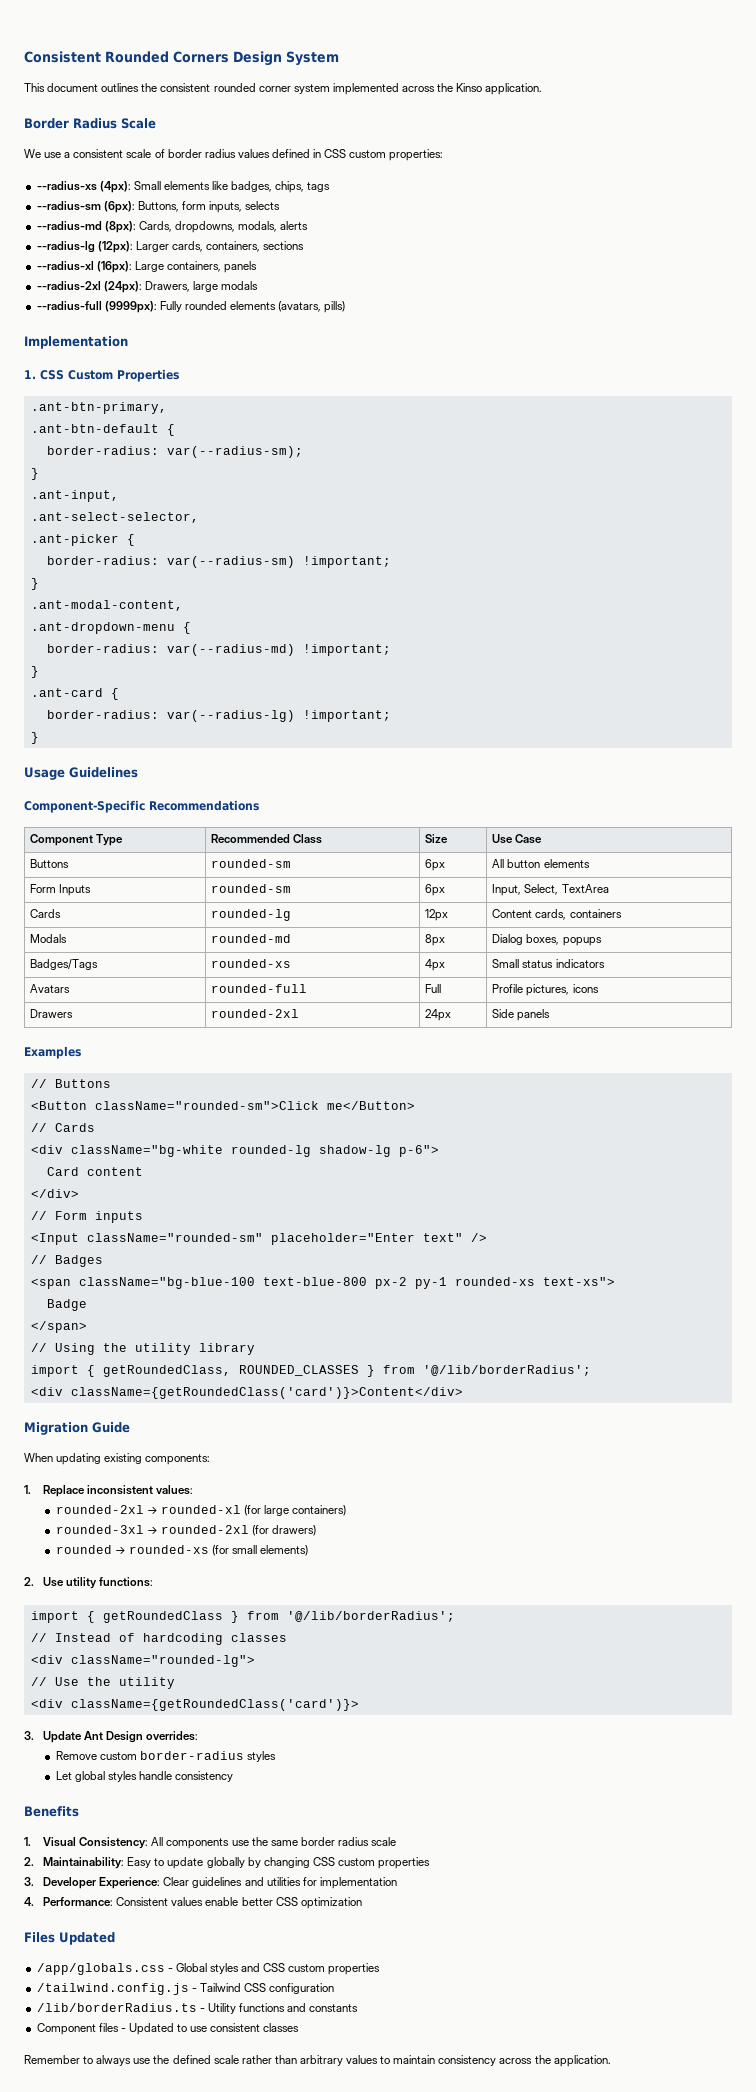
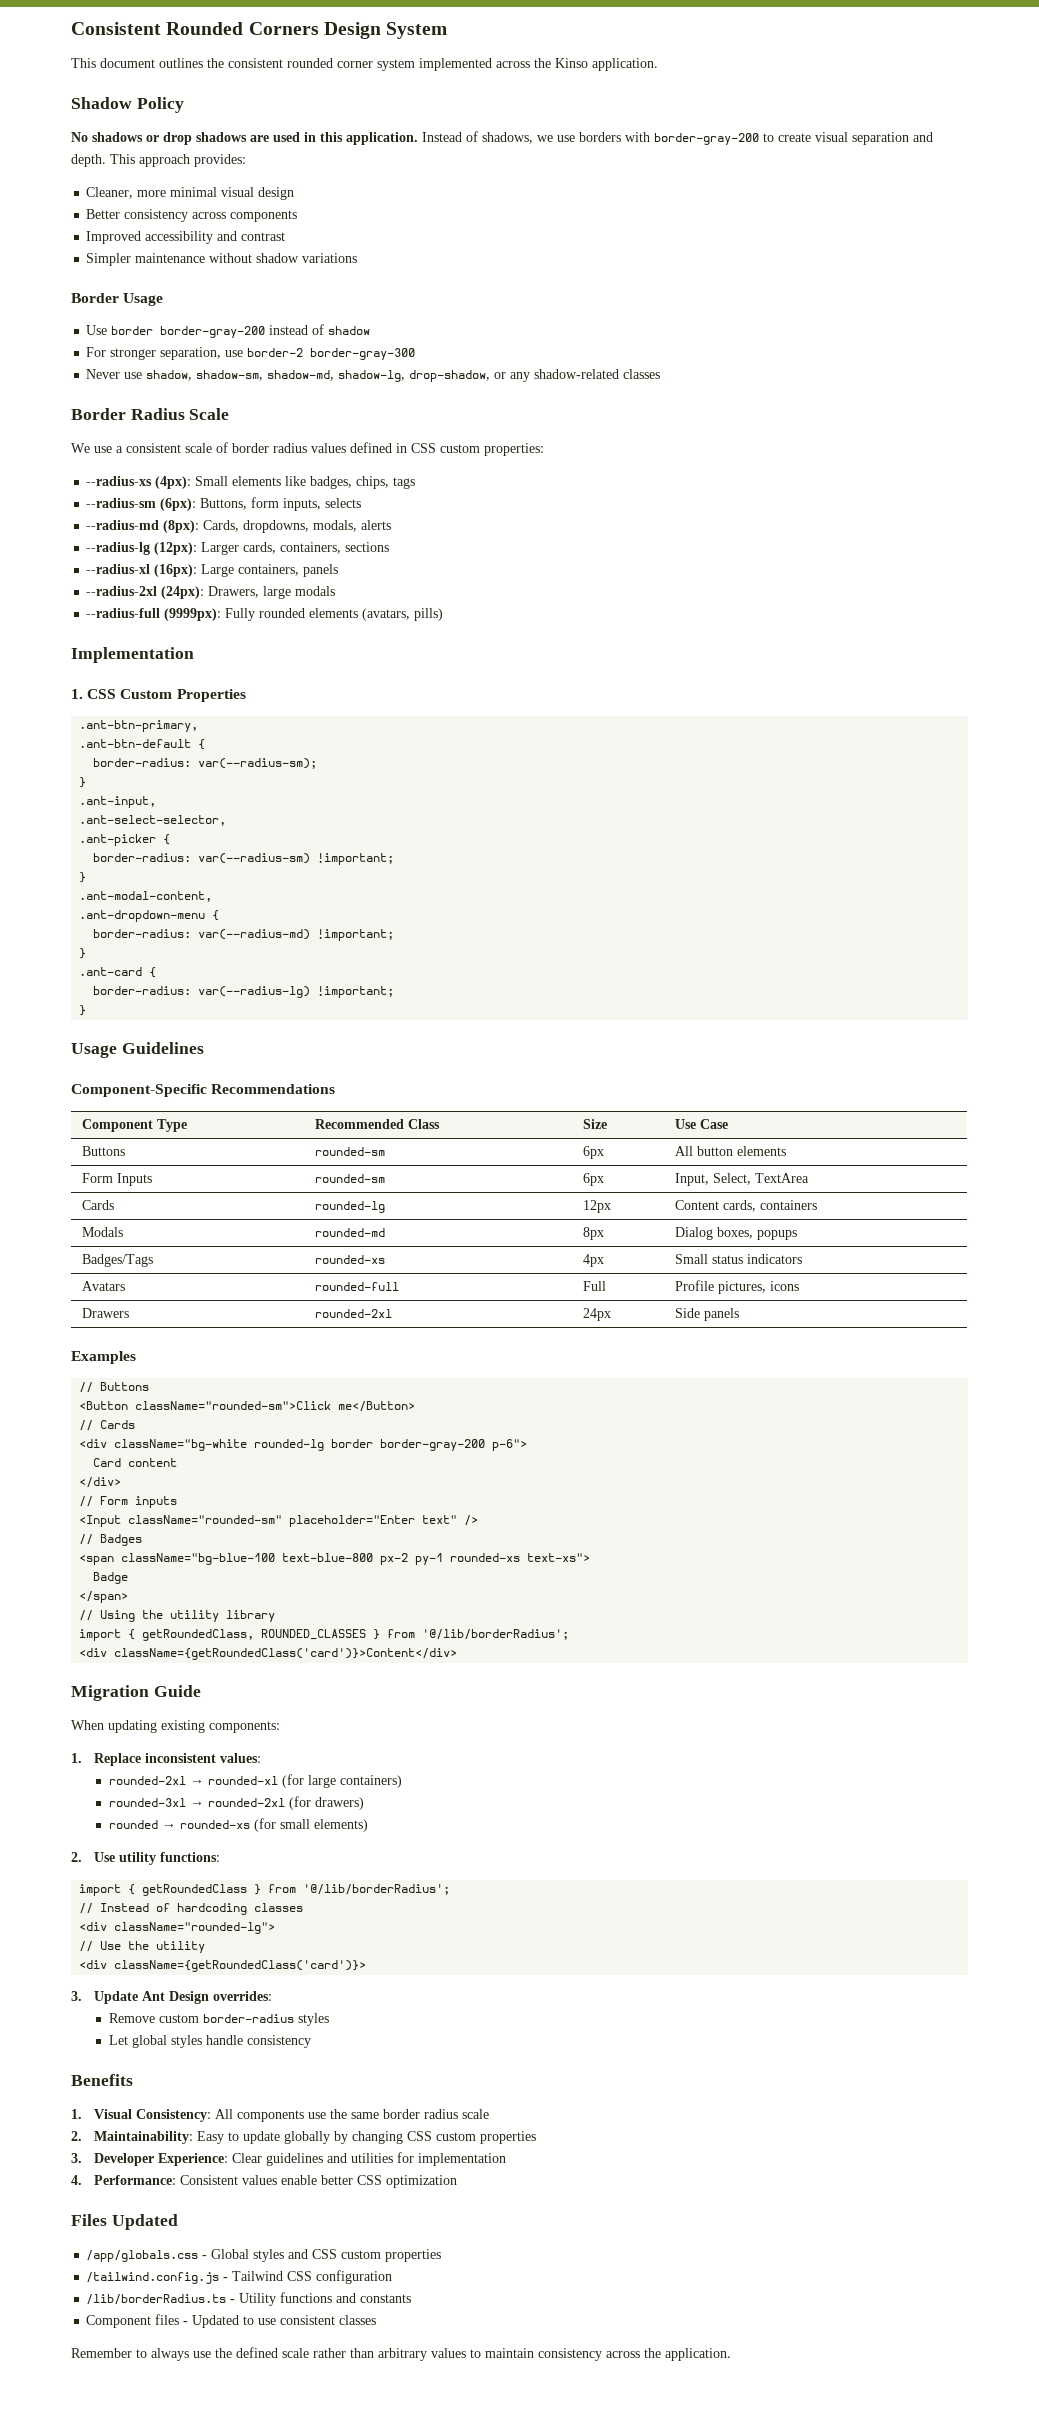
+ Shadow Policy
+ No shadows or drop shadows are used in this application. Instead of shadows, we use borders with border-gray-200 to create visual separation and depth. This approach provides:
+ Cleaner, more minimal visual design
+ Better consistency across components
+ Improved accessibility and contrast
+ Simpler maintenance without shadow variations
+ Border Usage
+ Use border border-gray-200 instead of shadow
+ For stronger separation, use border-2 border-gray-300
+ Never use shadow, shadow-sm, shadow-md, shadow-lg, drop-shadow, or any shadow-related classes
- <div className="bg-white rounded-lg shadow-lg p-6">
+ <div className="bg-white rounded-lg border border-gray-200 p-6">

